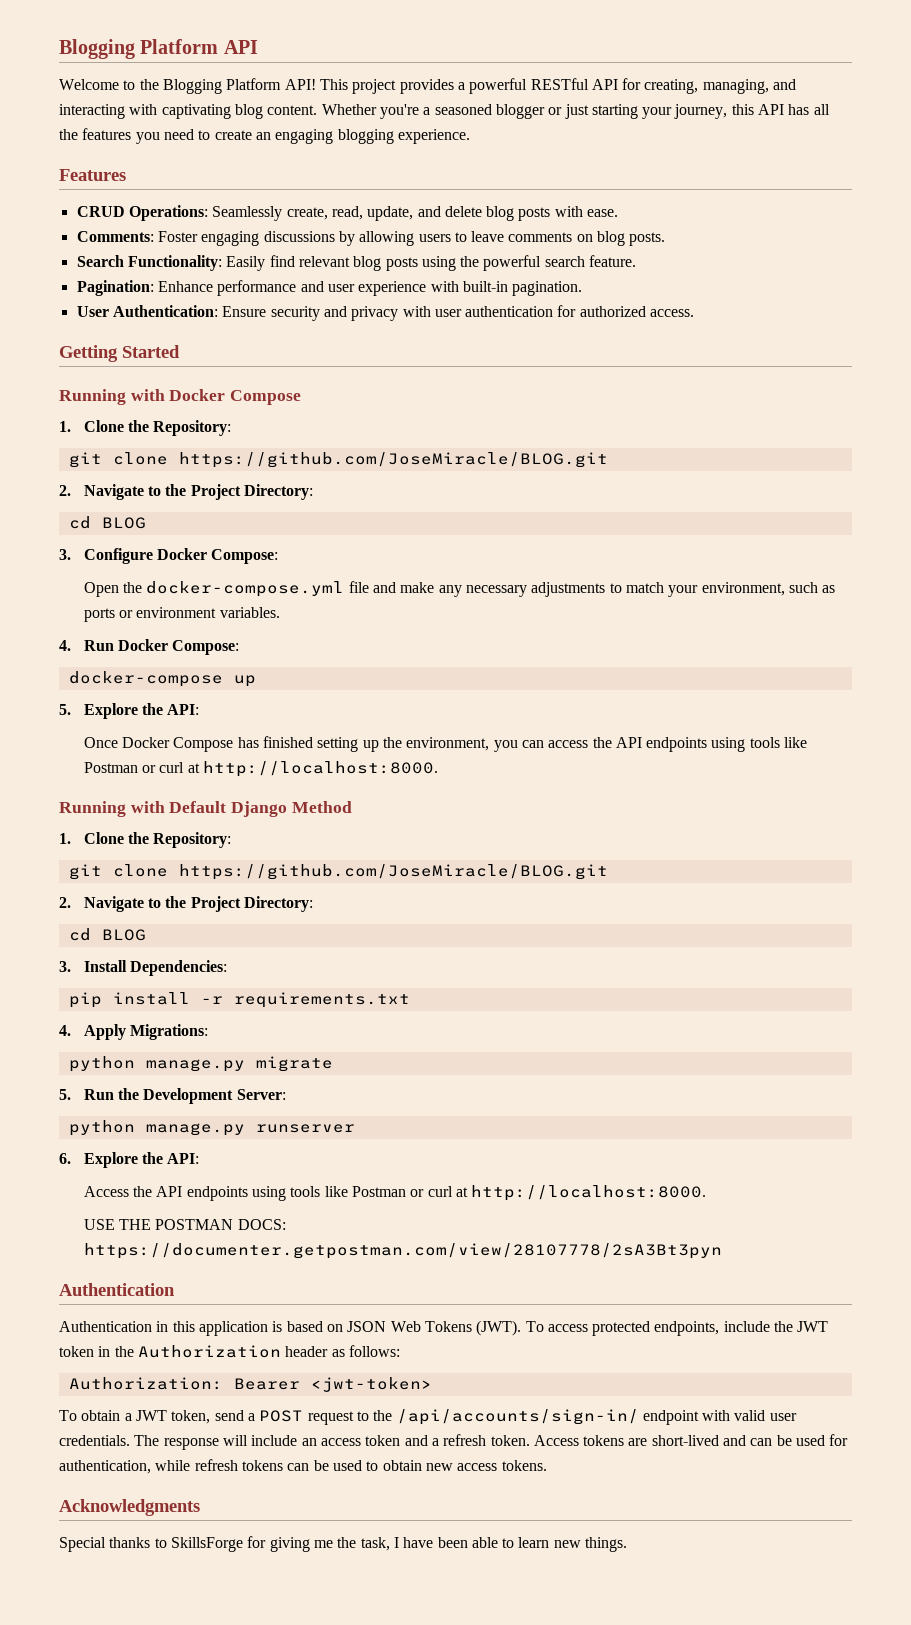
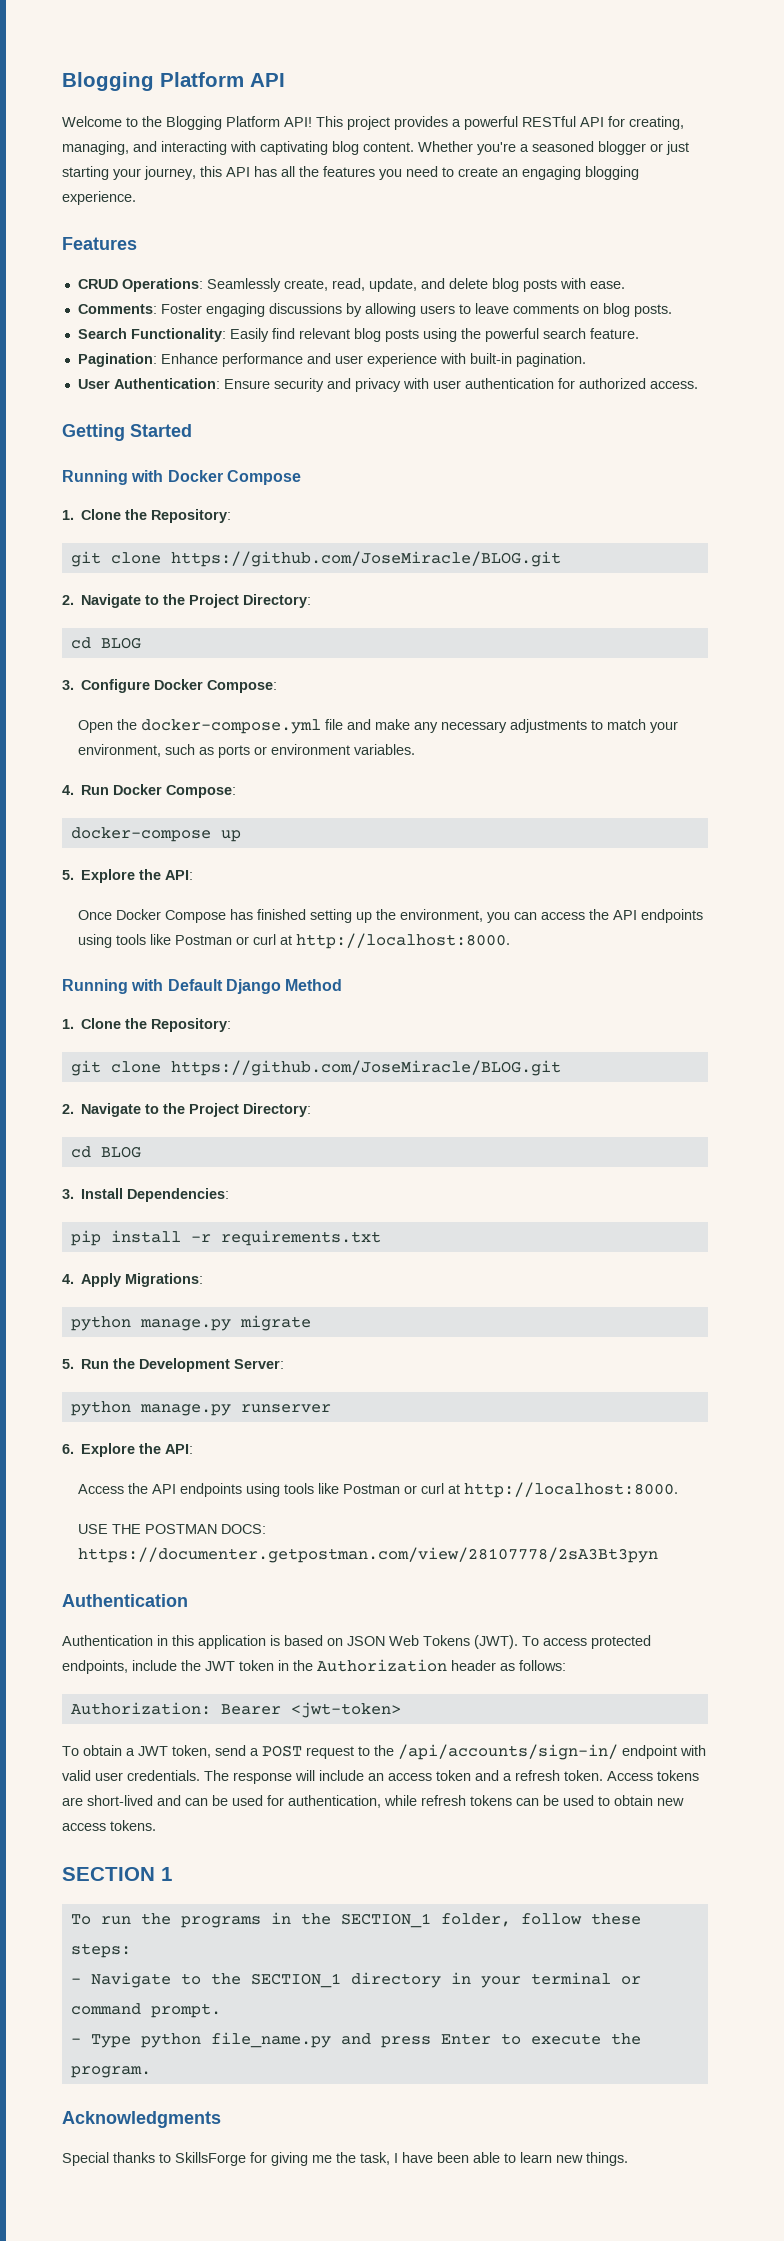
+ SECTION 1
+ To run the programs in the SECTION_1 folder, follow these steps:
+ - Navigate to the SECTION_1 directory in your terminal or command prompt.
+ - Type python file_name.py and press Enter to execute the program.

